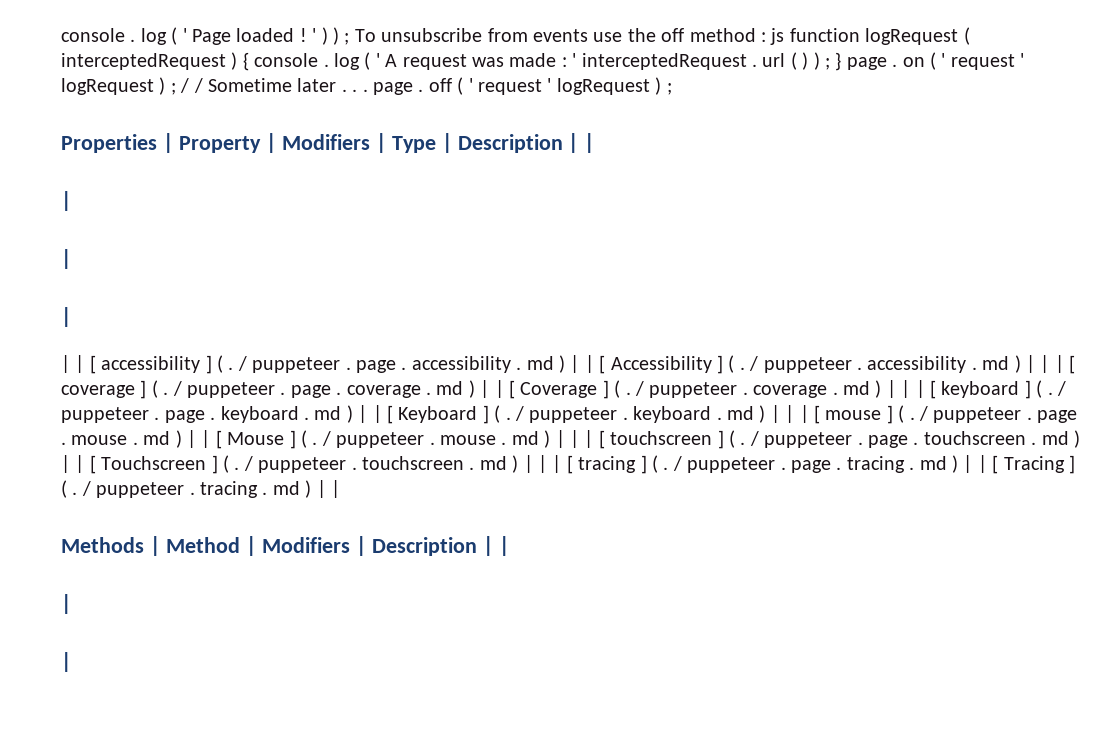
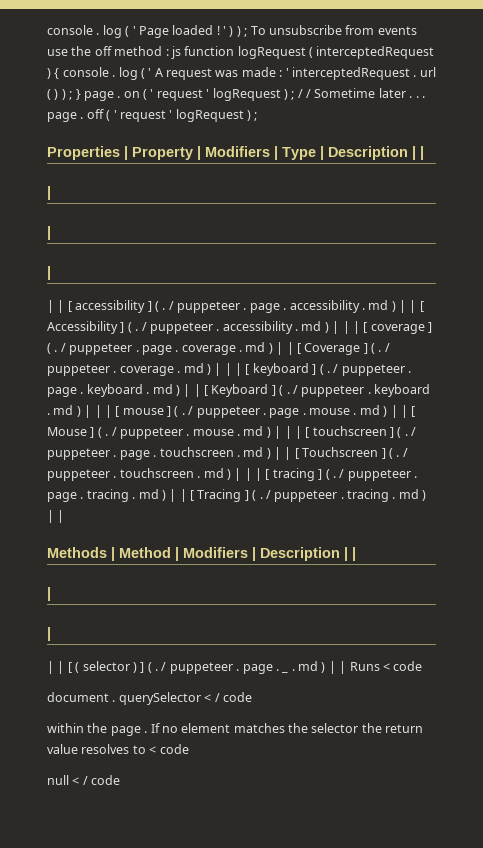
+ | | [ ( selector ) ] ( . / puppeteer . page . _ . md ) | | Runs < code
+ document . querySelector < / code
+ within the page . If no element matches the selector the return value resolves to < code
+ null < / code

